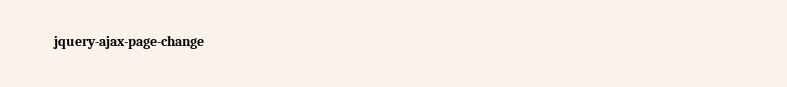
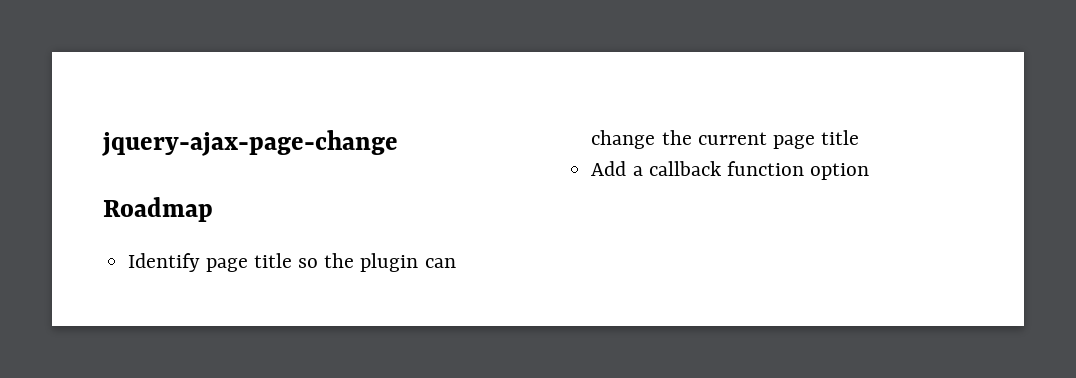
+ Roadmap
+ Identify page title so the plugin can change the current page title
+ Add a callback function option

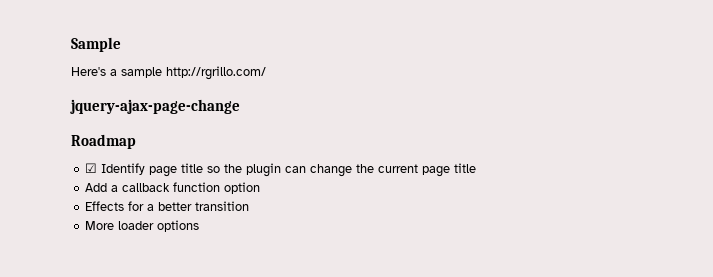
+ Sample
+ Here's a sample http://rgrillo.com/
- Identify page title so the plugin can change the current page title
+ ☑ Identify page title so the plugin can change the current page title
+ Effects for a better transition
+ More loader options

